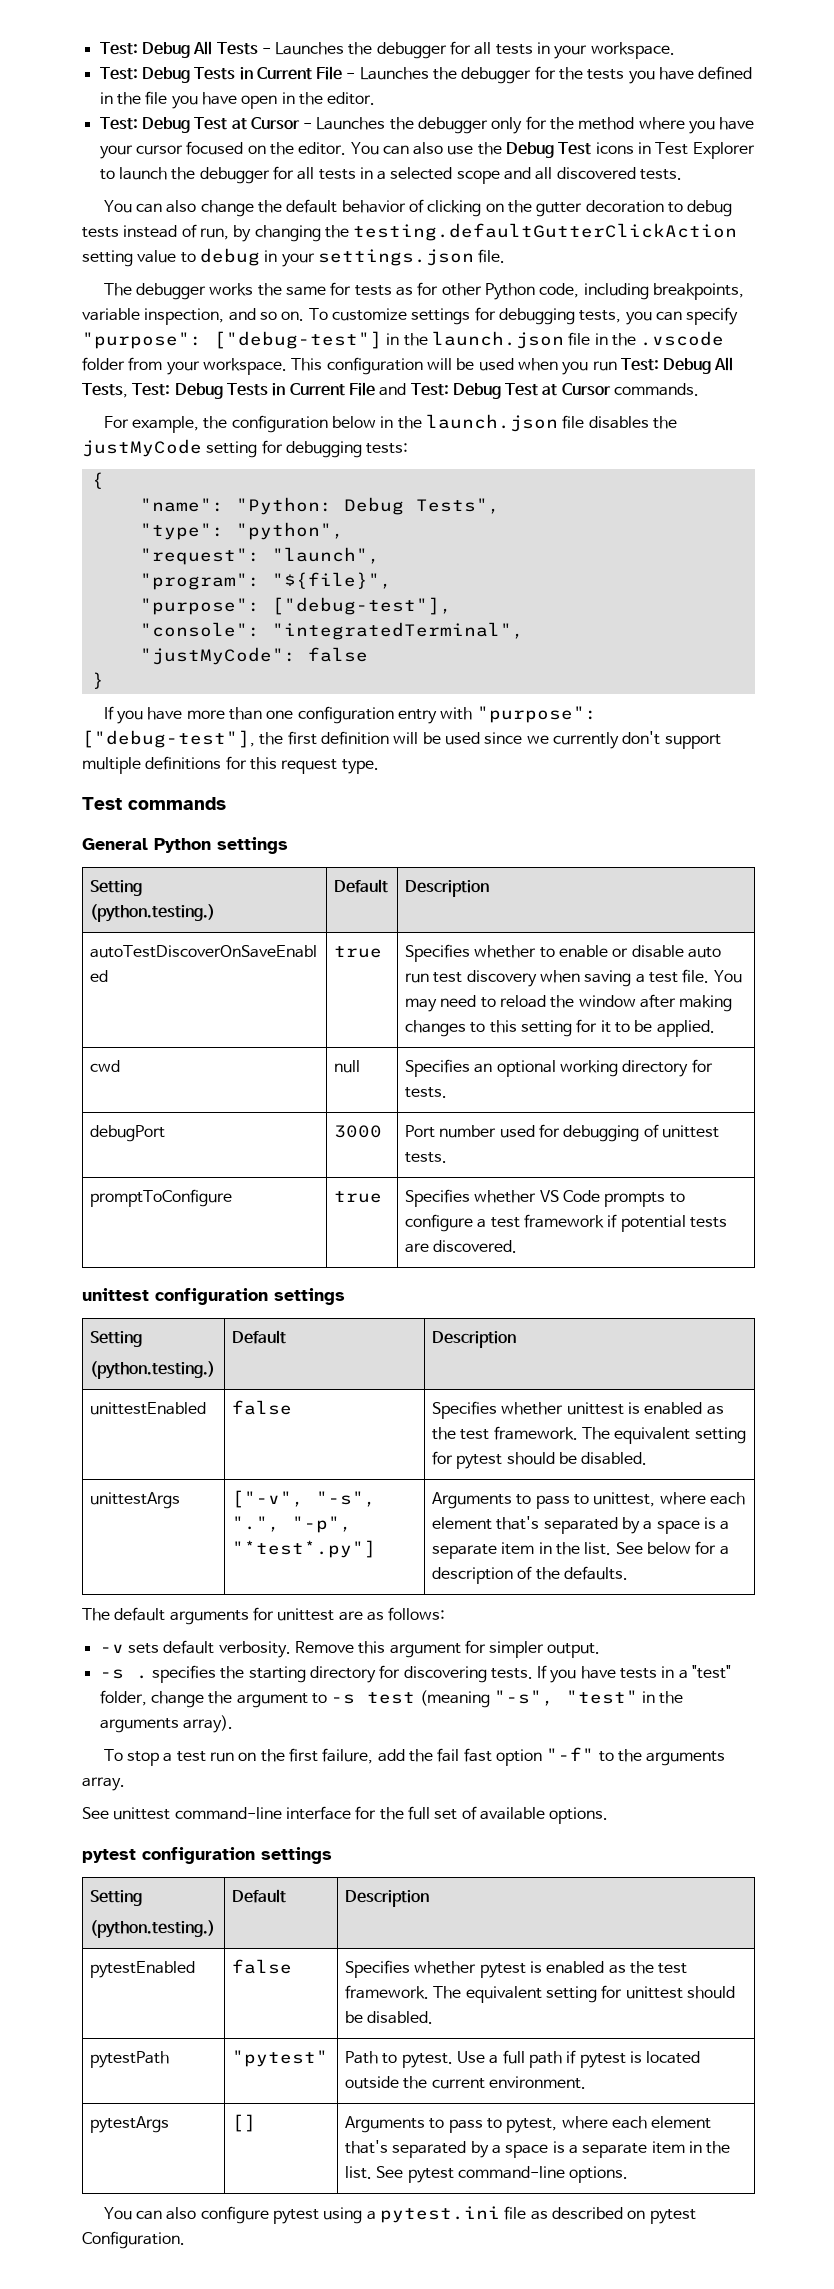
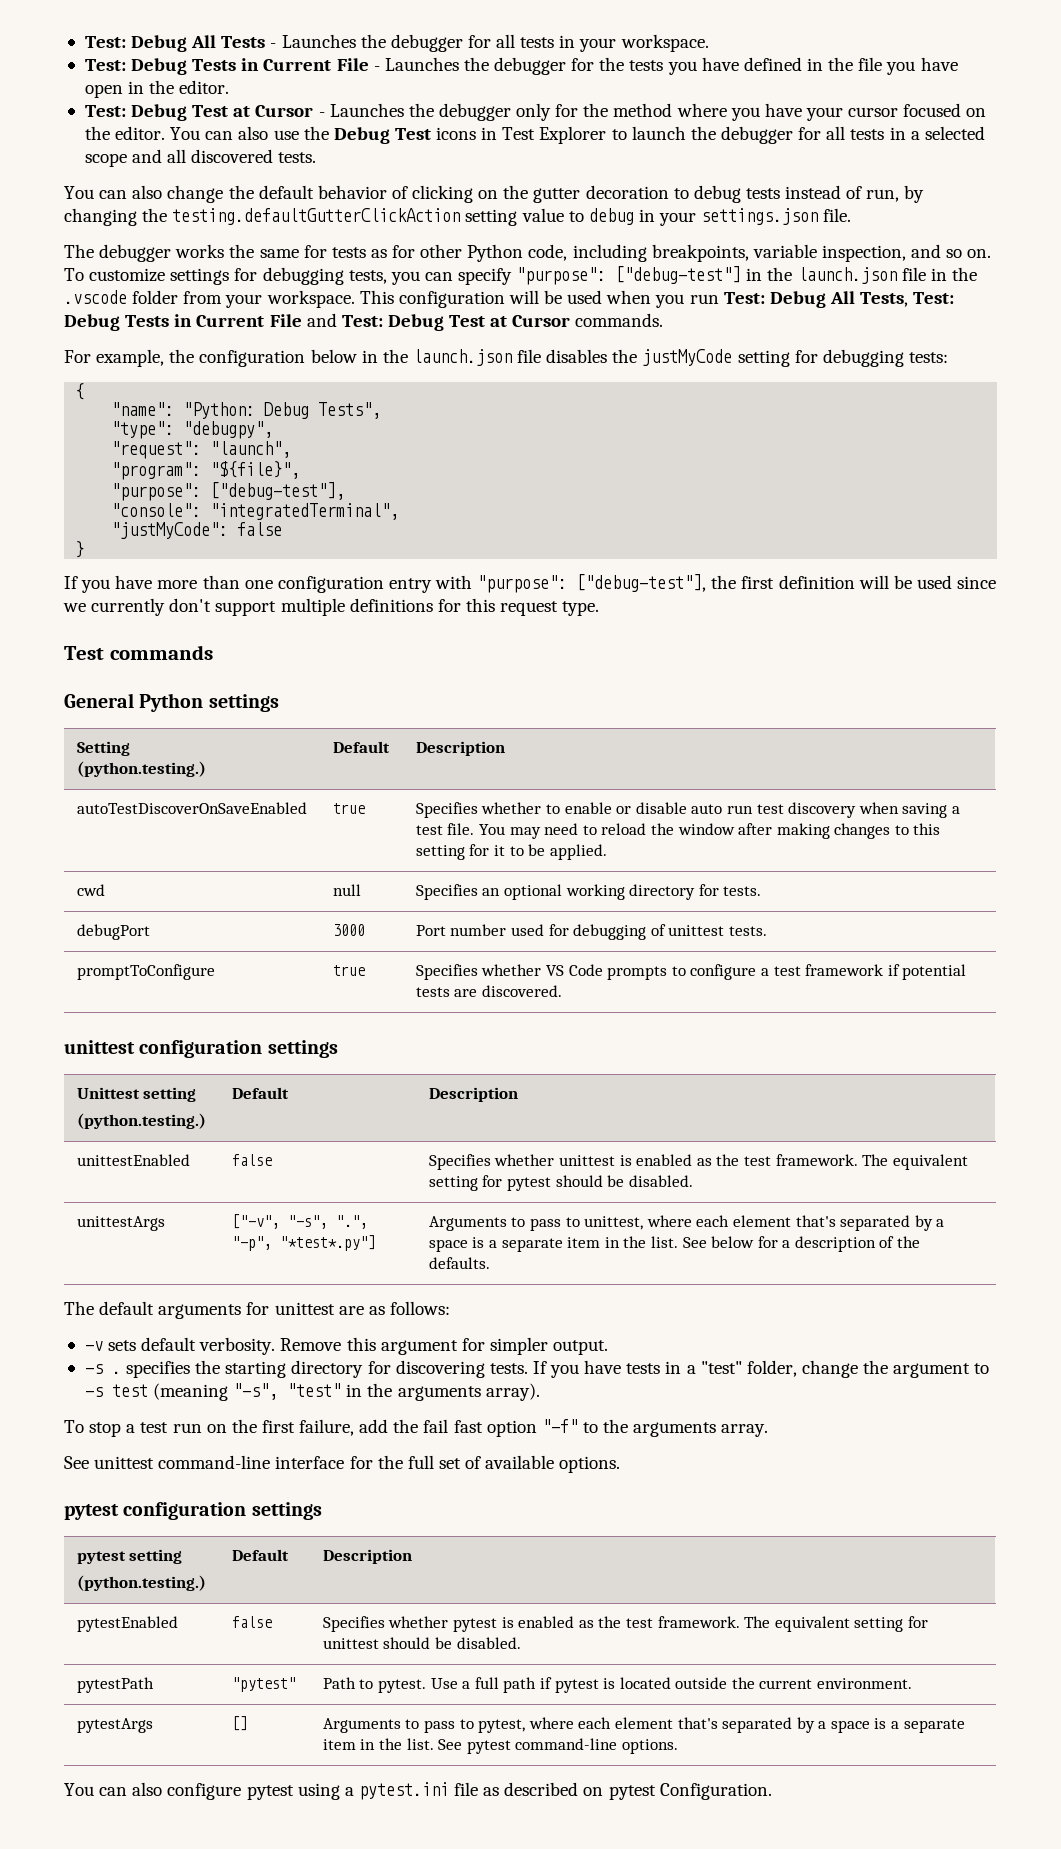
- "type": "python",
+ "type": "debugpy",
  unittest configuration settings
- Setting
+ Unittest setting
  pytest configuration settings
- Setting
+ pytest setting

